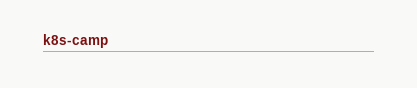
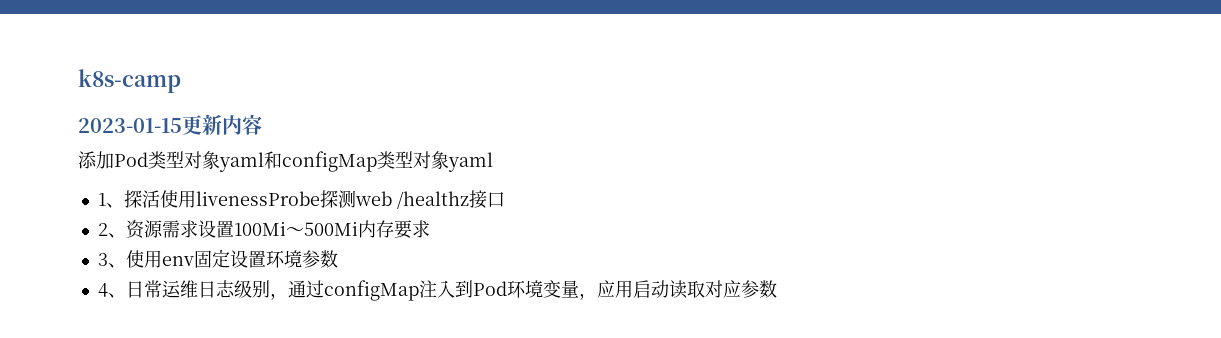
+ 2023-01-15更新内容
+ 添加Pod类型对象yaml和configMap类型对象yaml
+ 1、探活使用livenessProbe探测web /healthz接口
+ 2、资源需求设置100Mi～500Mi内存要求
+ 3、使用env固定设置环境参数
+ 4、日常运维日志级别，通过configMap注入到Pod环境变量，应用启动读取对应参数

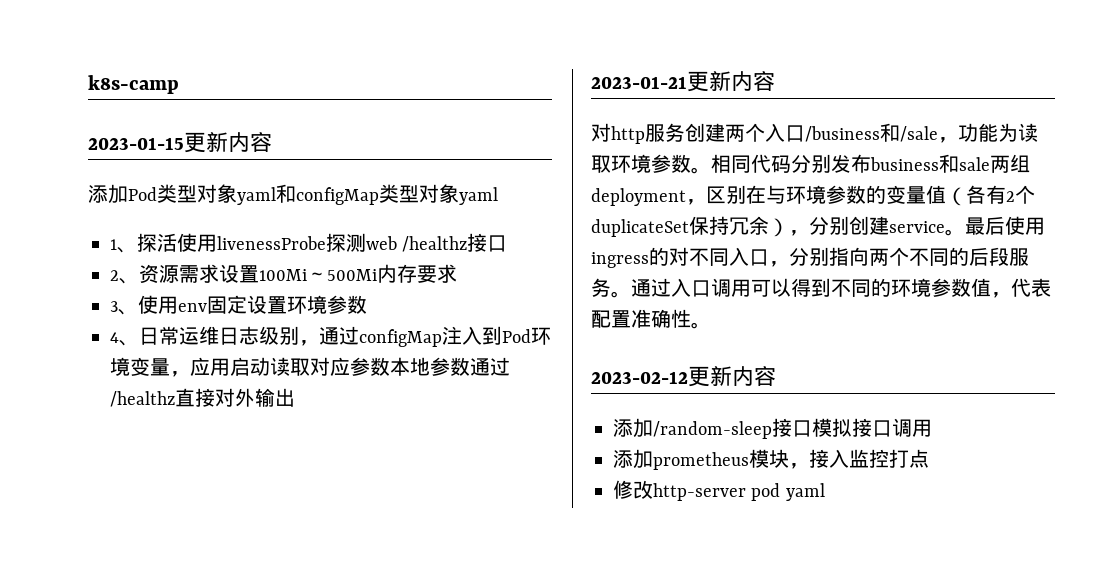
- 4、日常运维日志级别，通过configMap注入到Pod环境变量，应用启动读取对应参数
+ 4、日常运维日志级别，通过configMap注入到Pod环境变量，应用启动读取对应参数本地参数通过/healthz直接对外输出
+ 2023-01-21更新内容
+ 对http服务创建两个入口/business和/sale，功能为读取环境参数。相同代码分别发布business和sale两组deployment，区别在与环境参数的变量值（各有2个duplicateSet保持冗余），分别创建service。最后使用ingress的对不同入口，分别指向两个不同的后段服务。通过入口调用可以得到不同的环境参数值，代表配置准确性。
+ 2023-02-12更新内容
+ 添加/random-sleep接口模拟接口调用
+ 添加prometheus模块，接入监控打点
+ 修改http-server pod yaml

